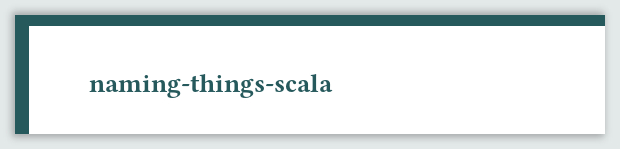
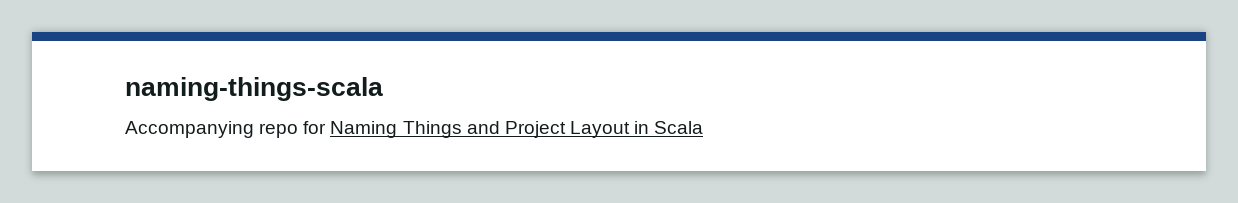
+ Accompanying repo for Naming Things and Project Layout in Scala

